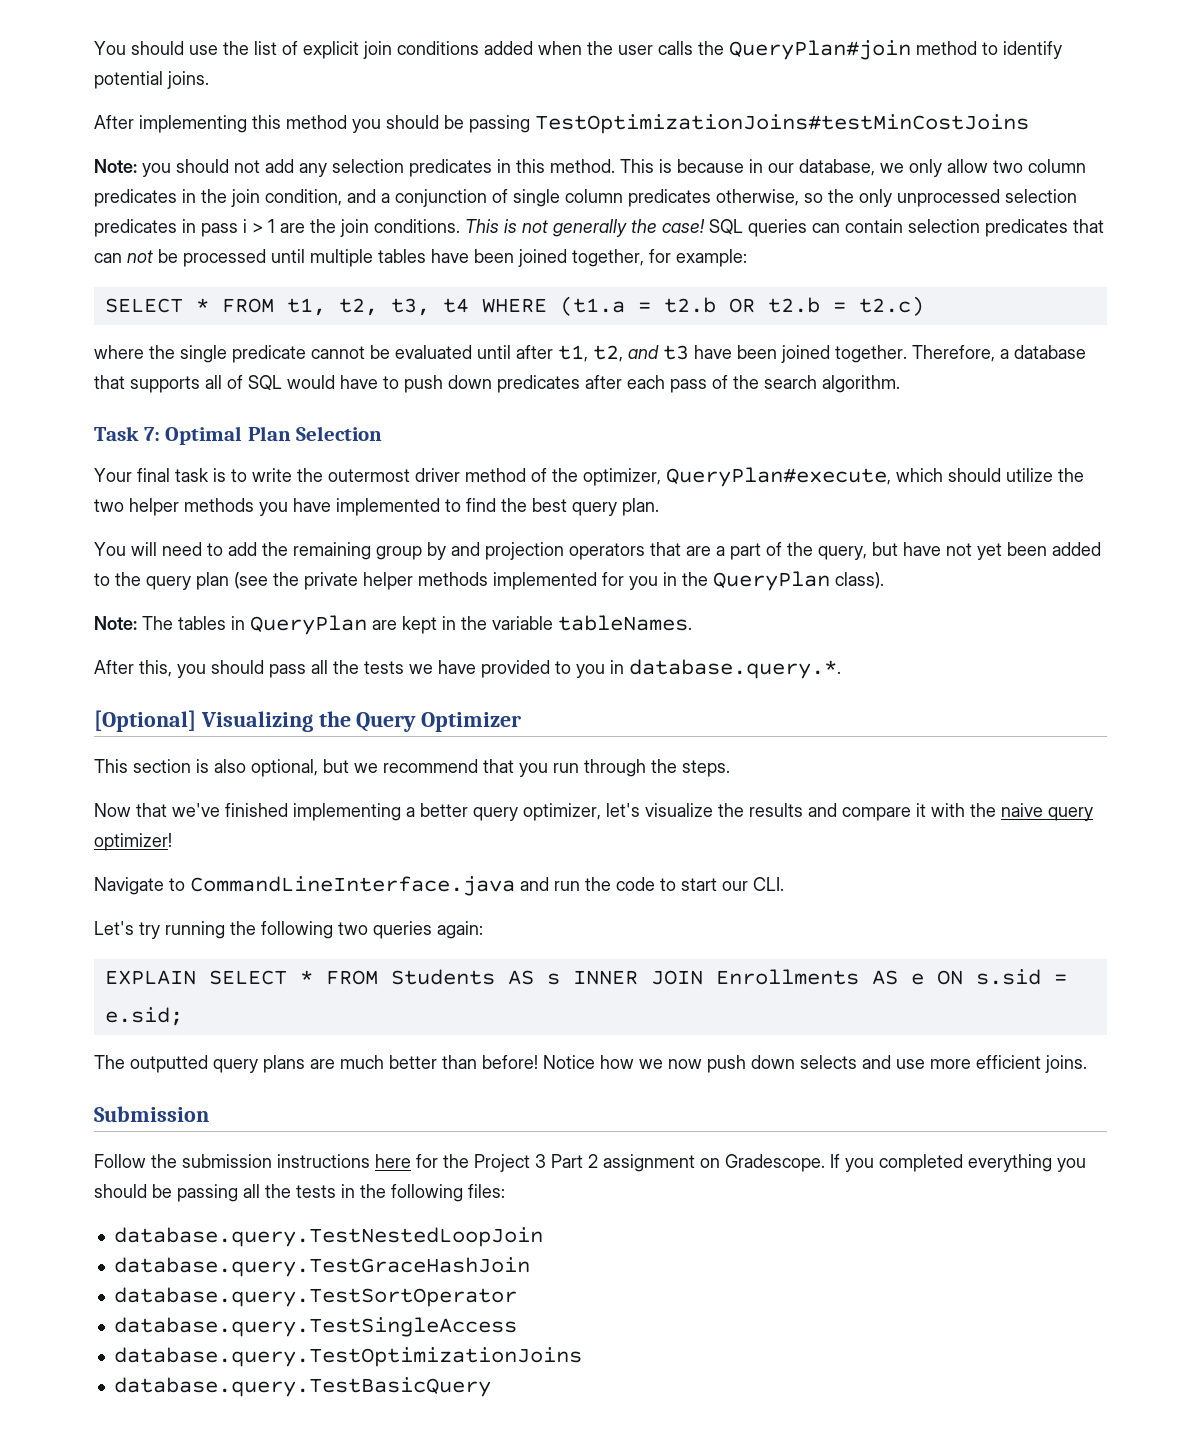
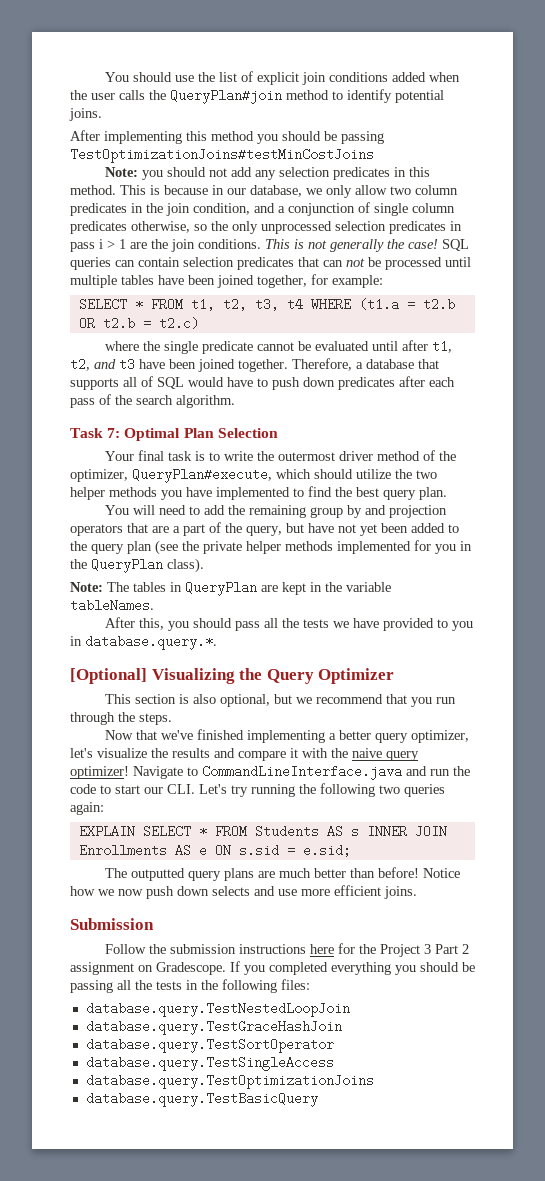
- Now that we've finished implementing a better query optimizer, let's visualize the results and compare it with the naive query optimizer!
- Navigate to CommandLineInterface.java and run the code to start our CLI.
- Let's try running the following two queries again:
+ Now that we've finished implementing a better query optimizer, let's visualize the results and compare it with the naive query optimizer! Navigate to CommandLineInterface.java and run the code to start our CLI. Let's try running the following two queries again:

